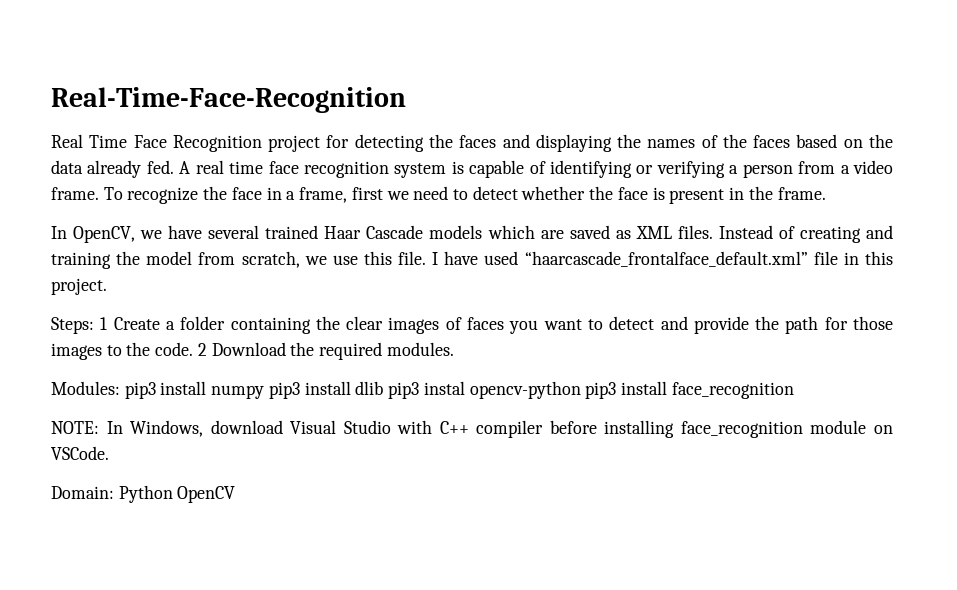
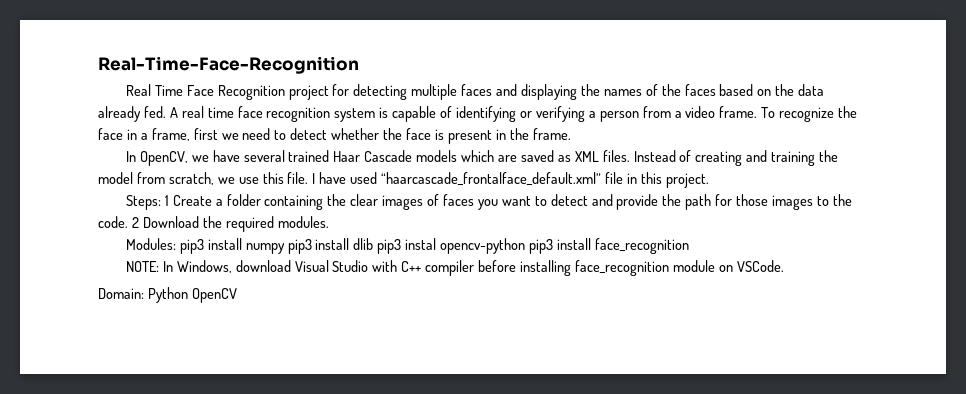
- Real Time Face Recognition project for detecting the faces and displaying the names of the faces based on the data already fed.
+ Real Time Face Recognition project for detecting multiple faces and displaying the names of the faces based on the data already fed.

